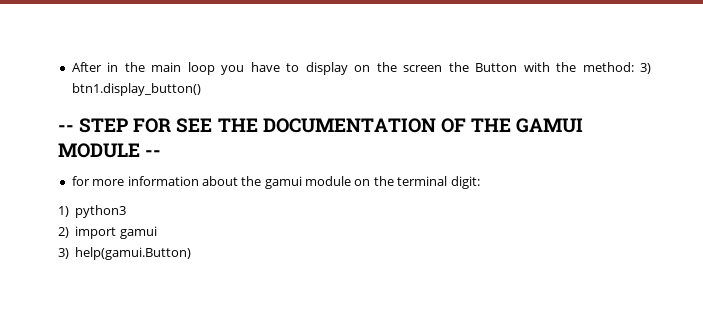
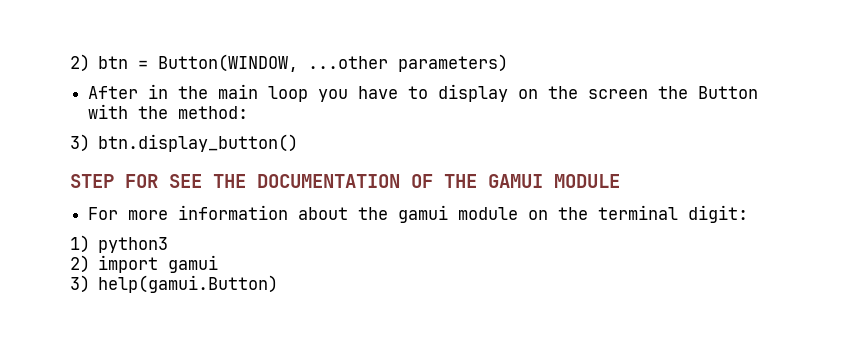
+ 2) btn = Button(WINDOW, ...other parameters)
- After in the main loop you have to display on the screen the Button with the method: 3) btn1.display_button()
- -- STEP FOR SEE THE DOCUMENTATION OF THE GAMUI MODULE --
- for more information about the gamui module on the terminal digit:
+ After in the main loop you have to display on the screen the Button with the method:
+ 3) btn.display_button()
+ STEP FOR SEE THE DOCUMENTATION OF THE GAMUI MODULE
+ For more information about the gamui module on the terminal digit:

